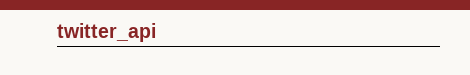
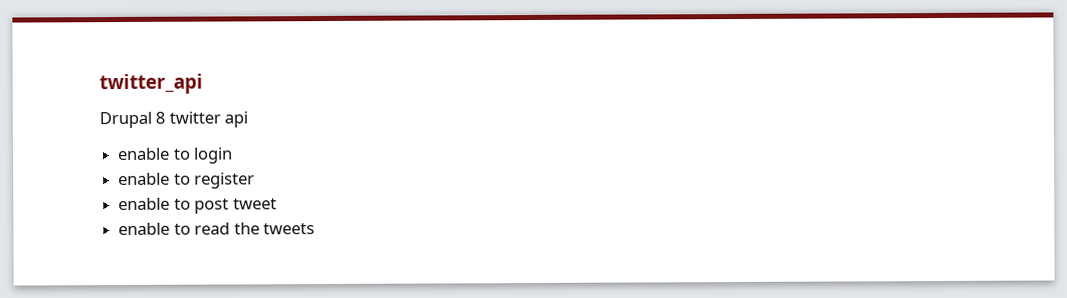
+ Drupal 8 twitter api
+ enable to login
+ enable to register
+ enable to post tweet
+ enable to read the tweets

